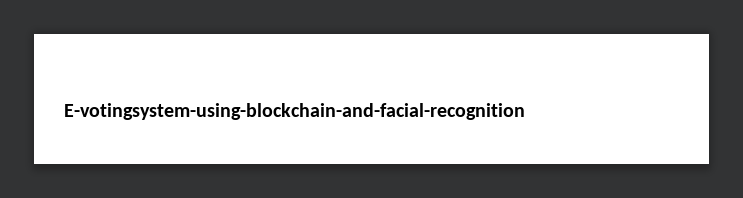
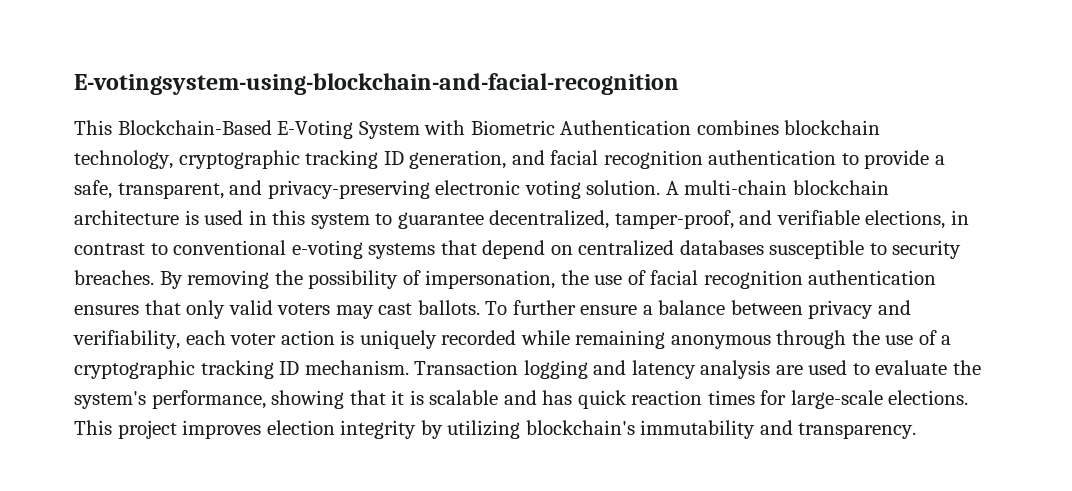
+ This Blockchain-Based E-Voting System with Biometric Authentication combines blockchain technology, cryptographic tracking ID generation, and facial recognition authentication to provide a safe, transparent, and privacy-preserving electronic voting solution. A multi-chain blockchain architecture is used in this system to guarantee decentralized, tamper-proof, and verifiable elections, in contrast to conventional e-voting systems that depend on centralized databases susceptible to security breaches. By removing the possibility of impersonation, the use of facial recognition authentication ensures that only valid voters may cast ballots. To further ensure a balance between privacy and verifiability, each voter action is uniquely recorded while remaining anonymous through the use of a cryptographic tracking ID mechanism. Transaction logging and latency analysis are used to evaluate the system's performance, showing that it is scalable and has quick reaction times for large-scale elections. This project improves election integrity by utilizing blockchain's immutability and transparency.

